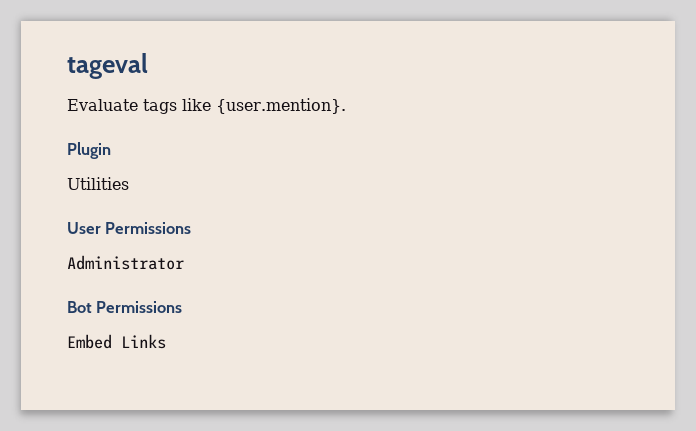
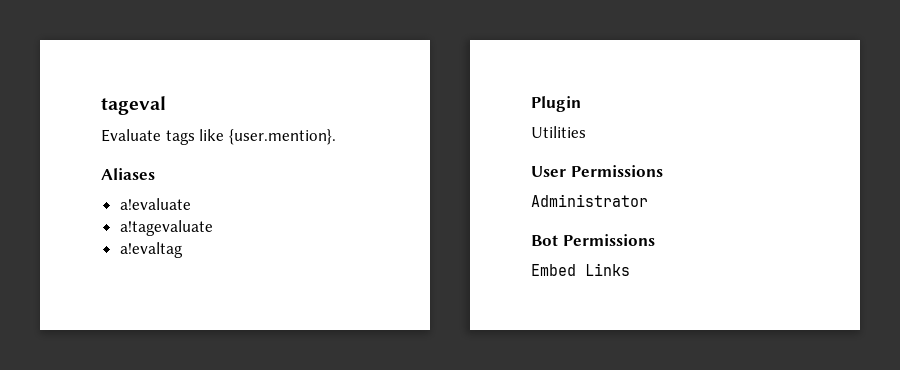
+ Aliases
+ a!evaluate
+ a!tagevaluate
+ a!evaltag

